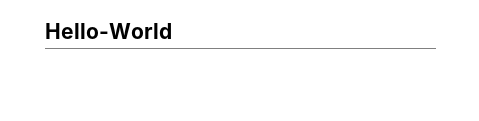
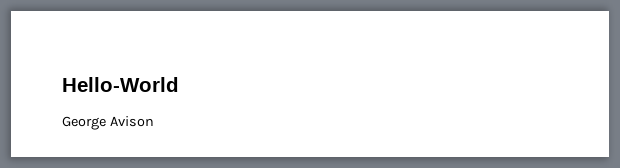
+ George Avison

